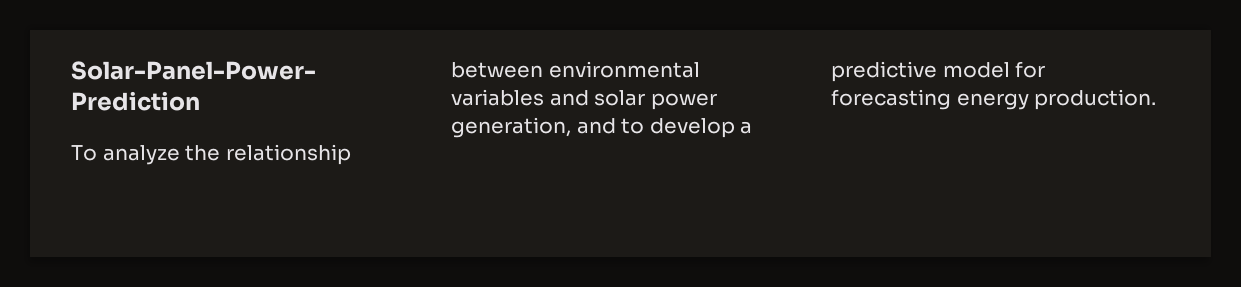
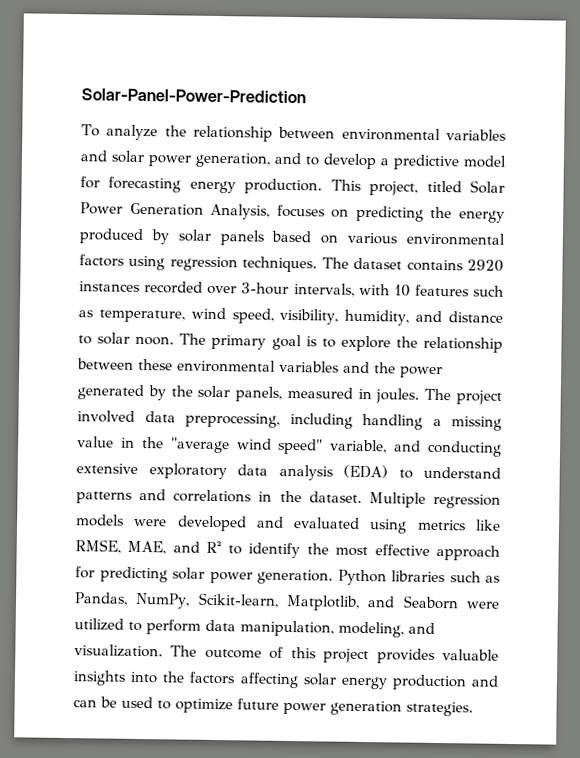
+ This project, titled Solar Power Generation Analysis, focuses on predicting the energy produced by solar panels based on various environmental factors using regression techniques. The dataset contains 2920 instances recorded over 3-hour intervals, with 10 features such as temperature, wind speed, visibility, humidity, and distance to solar noon. The primary goal is to explore the relationship between these environmental variables and the power generated by the solar panels, measured in joules. The project involved data preprocessing, including handling a missing value in the "average wind speed" variable, and conducting extensive exploratory data analysis (EDA) to understand patterns and correlations in the dataset. Multiple regression models were developed and evaluated using metrics like RMSE, MAE, and R² to identify the most effective approach for predicting solar power generation. Python libraries such as Pandas, NumPy, Scikit-learn, Matplotlib, and Seaborn were utilized to perform data manipulation, modeling, and visualization. The outcome of this project provides valuable insights into the factors affecting solar energy production and can be used to optimize future power generation strategies.

